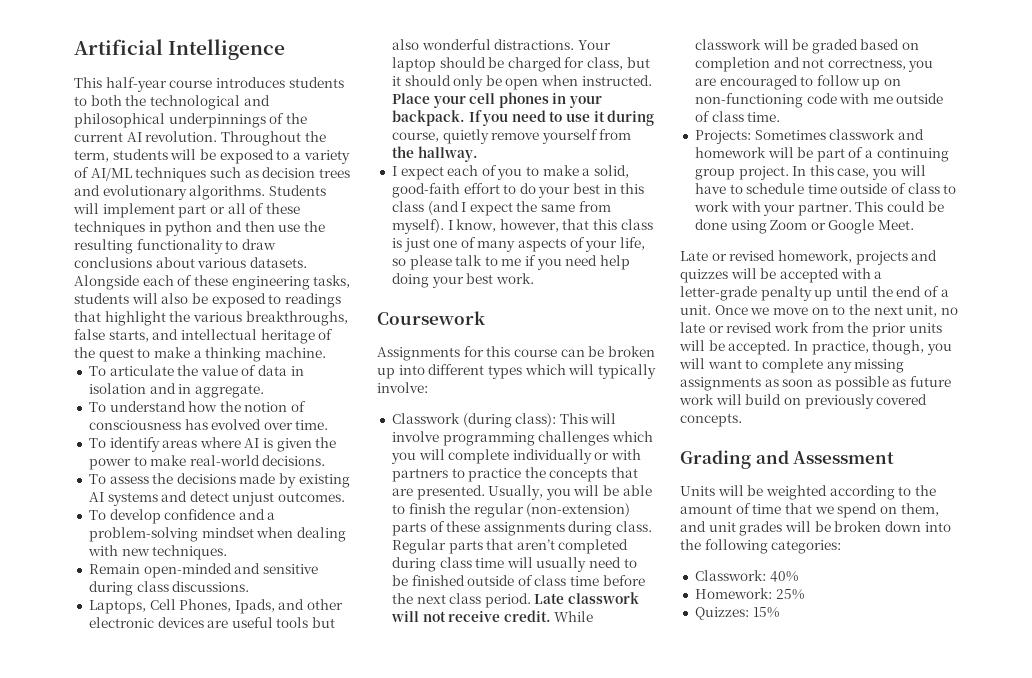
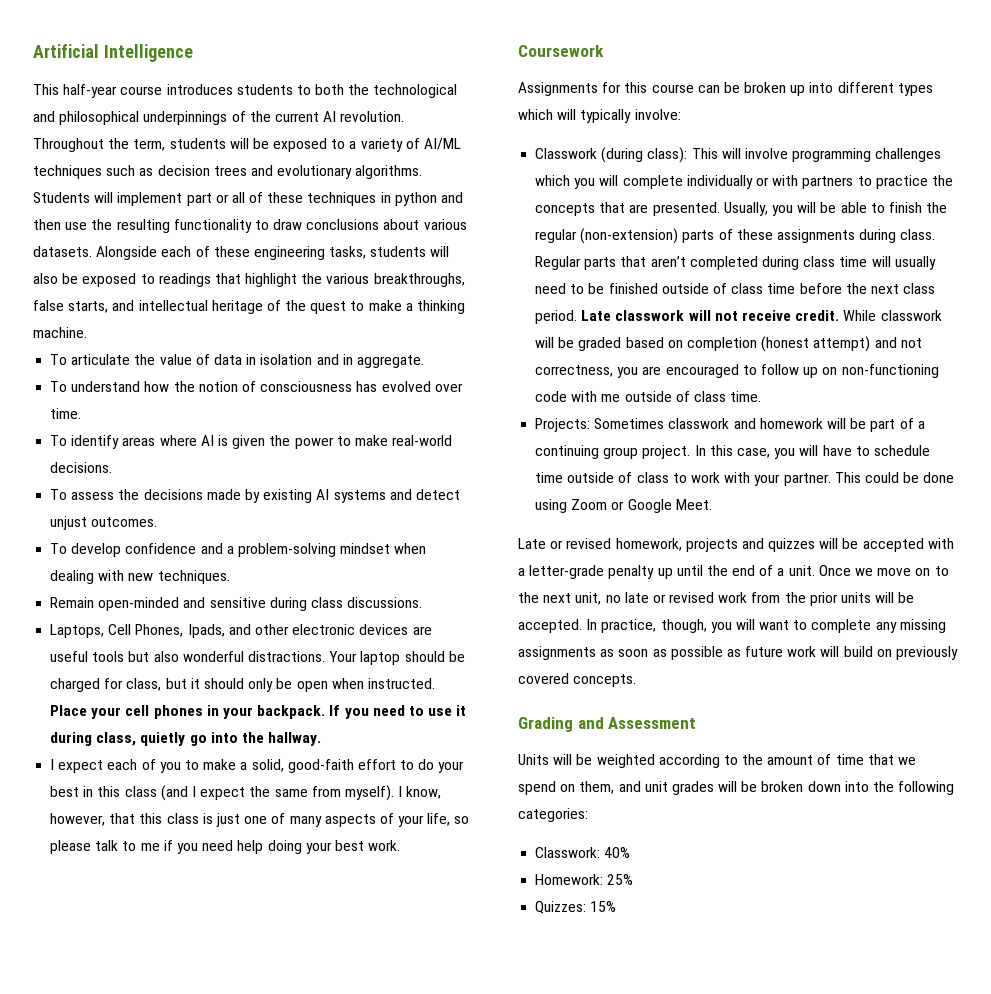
- If you need to use it during course, quietly remove yourself from the hallway.
+ If you need to use it during class, quietly go into the hallway.
- While classwork will be graded based on completion and not correctness, you are encouraged to follow up on non-functioning code with me outside of class time.
+ While classwork will be graded based on completion (honest attempt) and not correctness, you are encouraged to follow up on non-functioning code with me outside of class time.

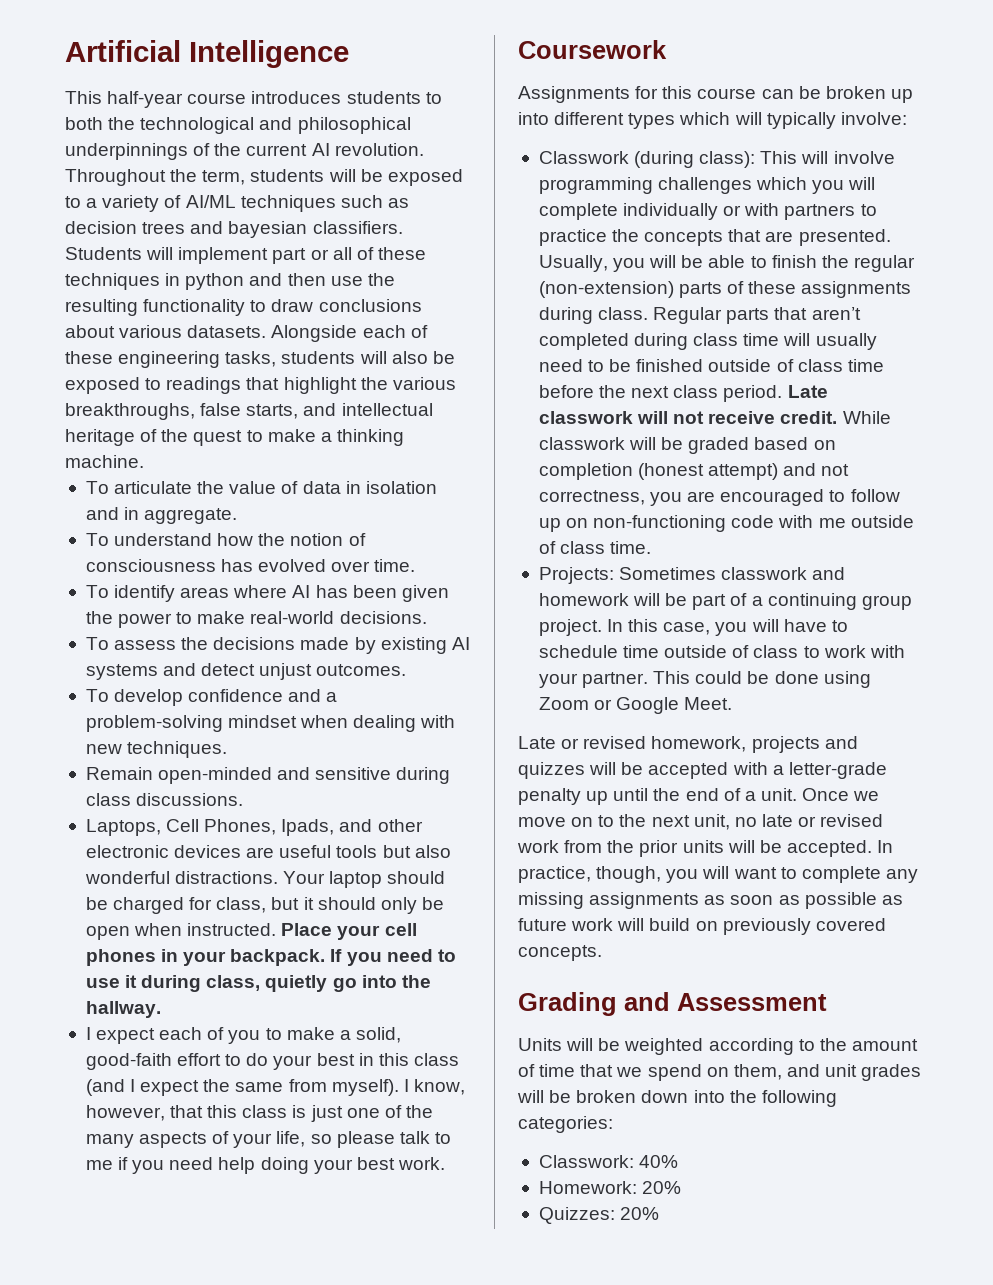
- Throughout the term, students will be exposed to a variety of AI/ML techniques such as decision trees and evolutionary algorithms.
+ Throughout the term, students will be exposed to a variety of AI/ML techniques such as decision trees and bayesian classifiers.
- To identify areas where AI is given the power to make real-world decisions.
+ To identify areas where AI has been given the power to make real-world decisions.
- I know, however, that this class is just one of many aspects of your life, so please talk to me if you need help doing your best work.
+ I know, however, that this class is just one of the many aspects of your life, so please talk to me if you need help doing your best work.
- Homework: 25%
+ Homework: 20%
- Quizzes: 15%
+ Quizzes: 20%

